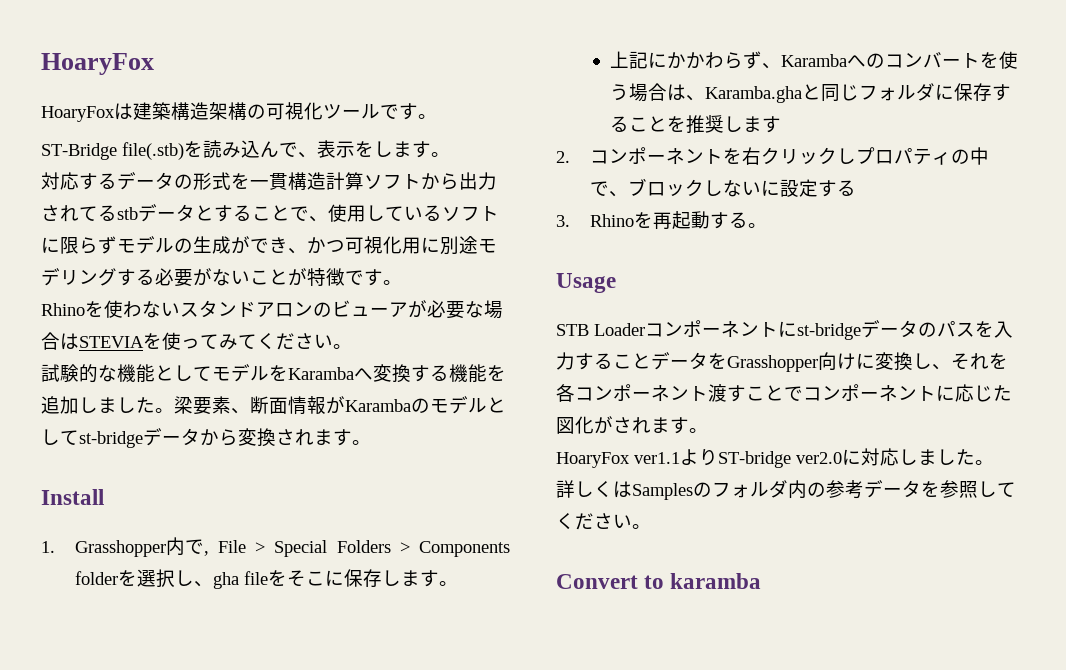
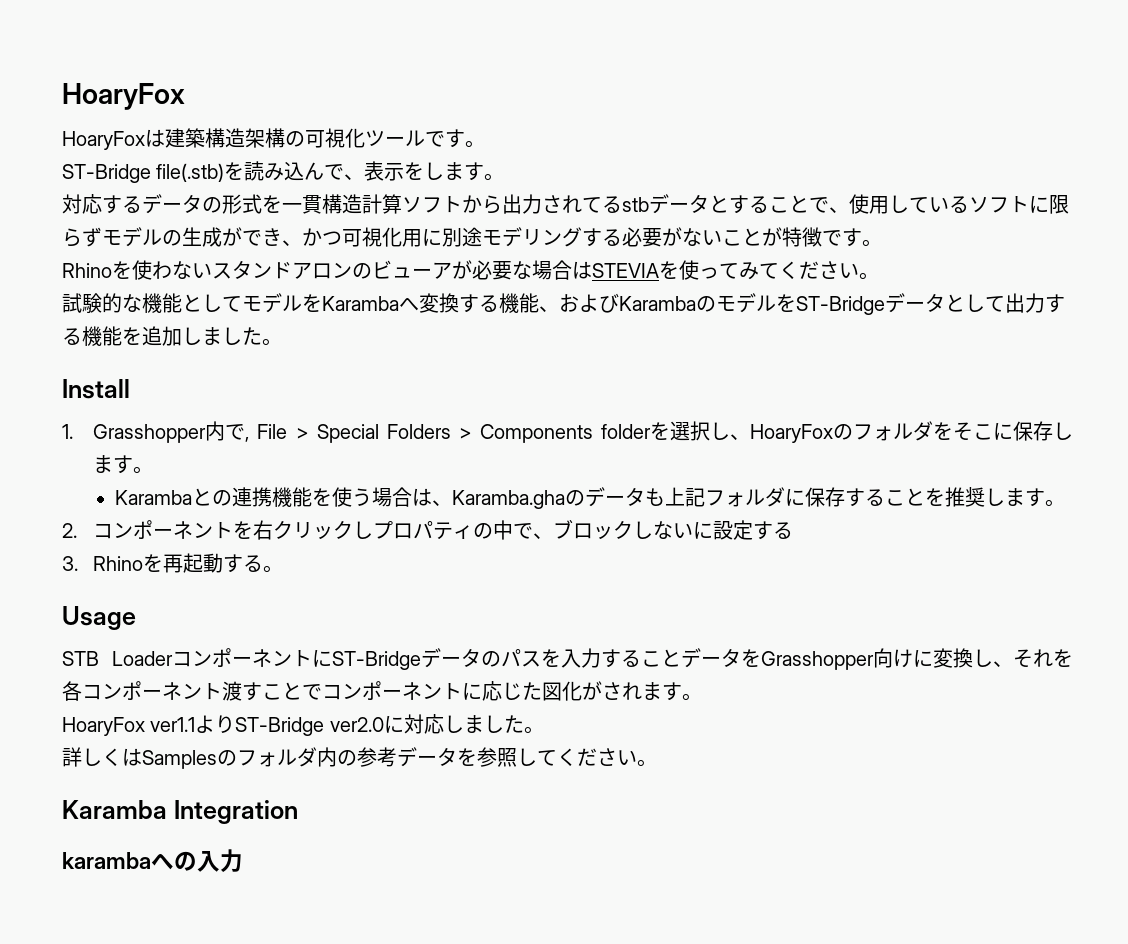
- 試験的な機能としてモデルをKarambaへ変換する機能を追加しました。梁要素、断面情報がKarambaのモデルとしてst-bridgeデータから変換されます。
+ 試験的な機能としてモデルをKarambaへ変換する機能、およびKarambaのモデルをST-Bridgeデータとして出力する機能を追加しました。
- 1. Grasshopper内で, File > Special Folders > Components folderを選択し、gha fileをそこに保存します。
+ 1. Grasshopper内で, File > Special Folders > Components folderを選択し、HoaryFoxのフォルダをそこに保存します。
- 上記にかかわらず、Karambaへのコンバートを使う場合は、Karamba.ghaと同じフォルダに保存することを推奨します
+ Karambaとの連携機能を使う場合は、Karamba.ghaのデータも上記フォルダに保存することを推奨します。
- STB Loaderコンポーネントにst-bridgeデータのパスを入力することデータをGrasshopper向けに変換し、それを各コンポーネント渡すことでコンポーネントに応じた図化がされます。
+ STB LoaderコンポーネントにST-Bridgeデータのパスを入力することデータをGrasshopper向けに変換し、それを各コンポーネント渡すことでコンポーネントに応じた図化がされます。
- HoaryFox ver1.1よりST-bridge ver2.0に対応しました。
+ HoaryFox ver1.1よりST-Bridge ver2.0に対応しました。
- Convert to karamba
+ Karamba Integration
+ karambaへの入力

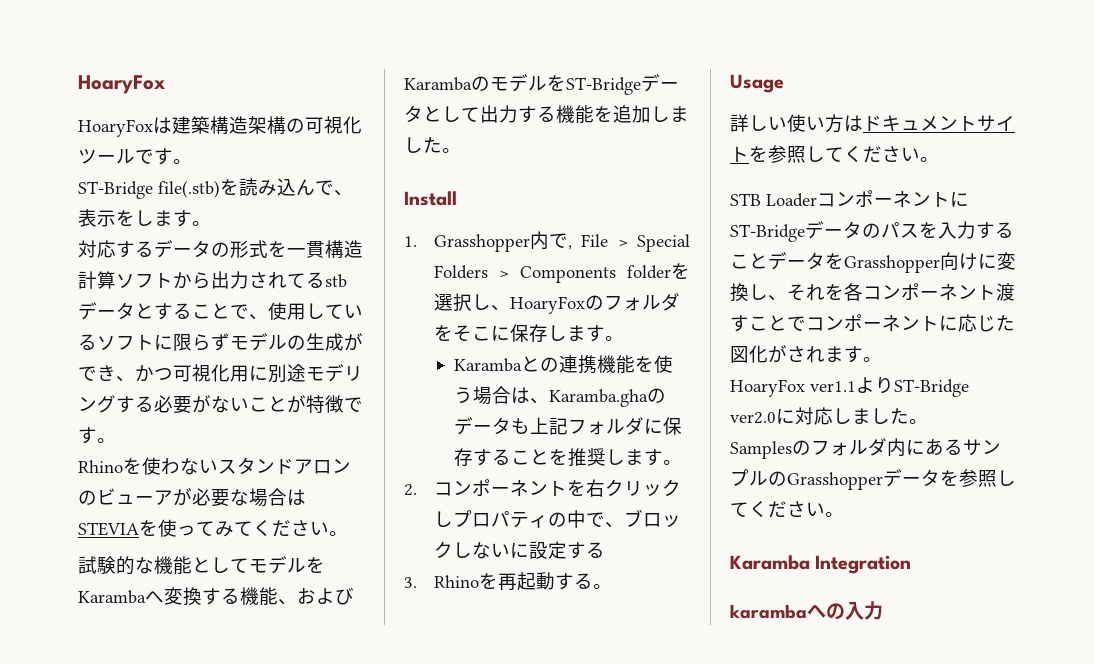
+ 詳しい使い方はドキュメントサイトを参照してください。
- 詳しくはSamplesのフォルダ内の参考データを参照してください。
+ Samplesのフォルダ内にあるサンプルのGrasshopperデータを参照してください。

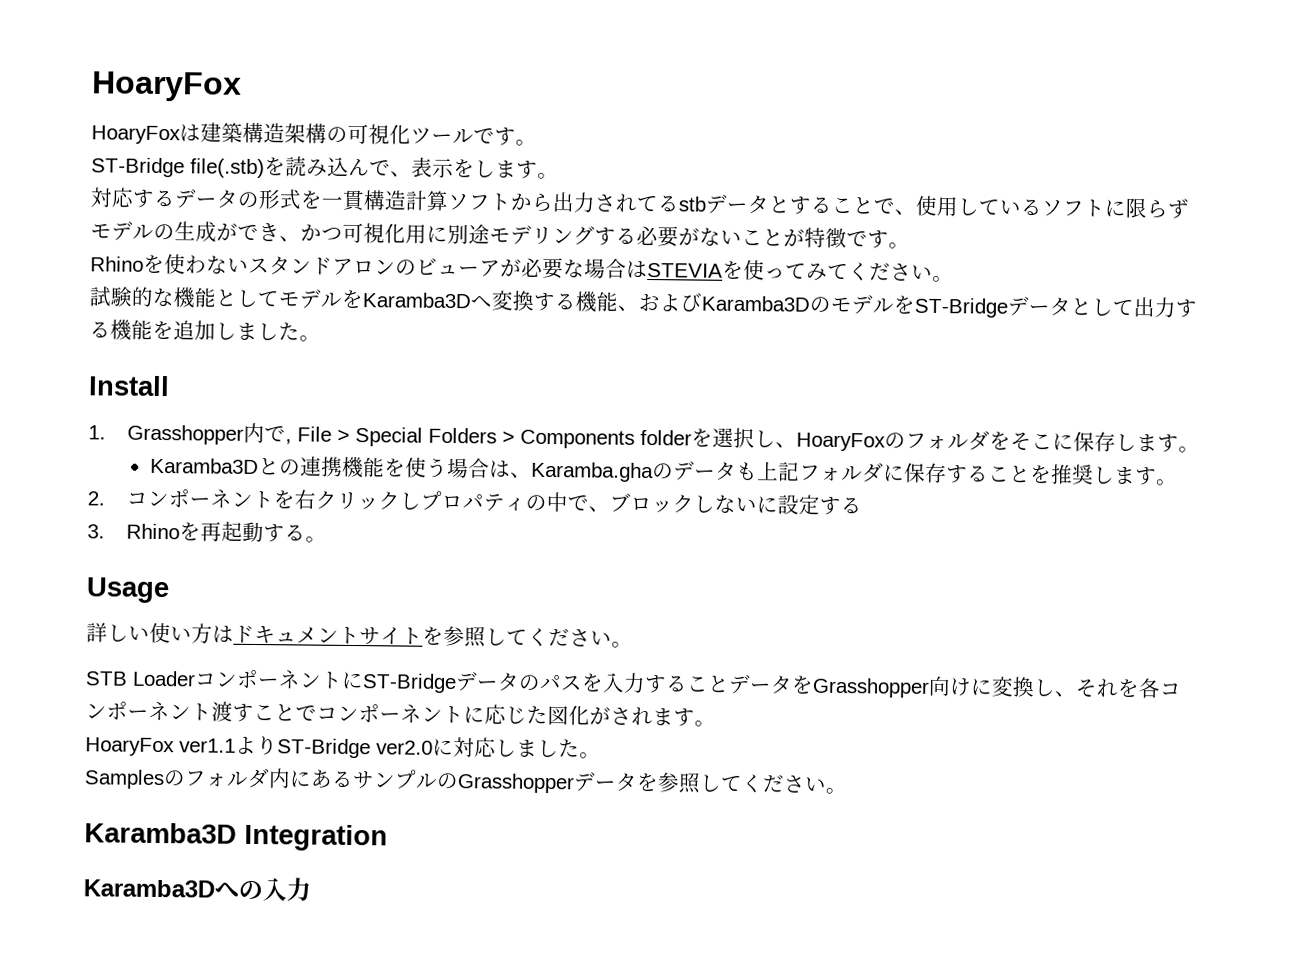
- 試験的な機能としてモデルをKarambaへ変換する機能、およびKarambaのモデルをST-Bridgeデータとして出力する機能を追加しました。
+ 試験的な機能としてモデルをKaramba3Dへ変換する機能、およびKaramba3DのモデルをST-Bridgeデータとして出力する機能を追加しました。
- Karambaとの連携機能を使う場合は、Karamba.ghaのデータも上記フォルダに保存することを推奨します。
+ Karamba3Dとの連携機能を使う場合は、Karamba.ghaのデータも上記フォルダに保存することを推奨します。
- Karamba Integration
+ Karamba3D Integration
- karambaへの入力
+ Karamba3Dへの入力

